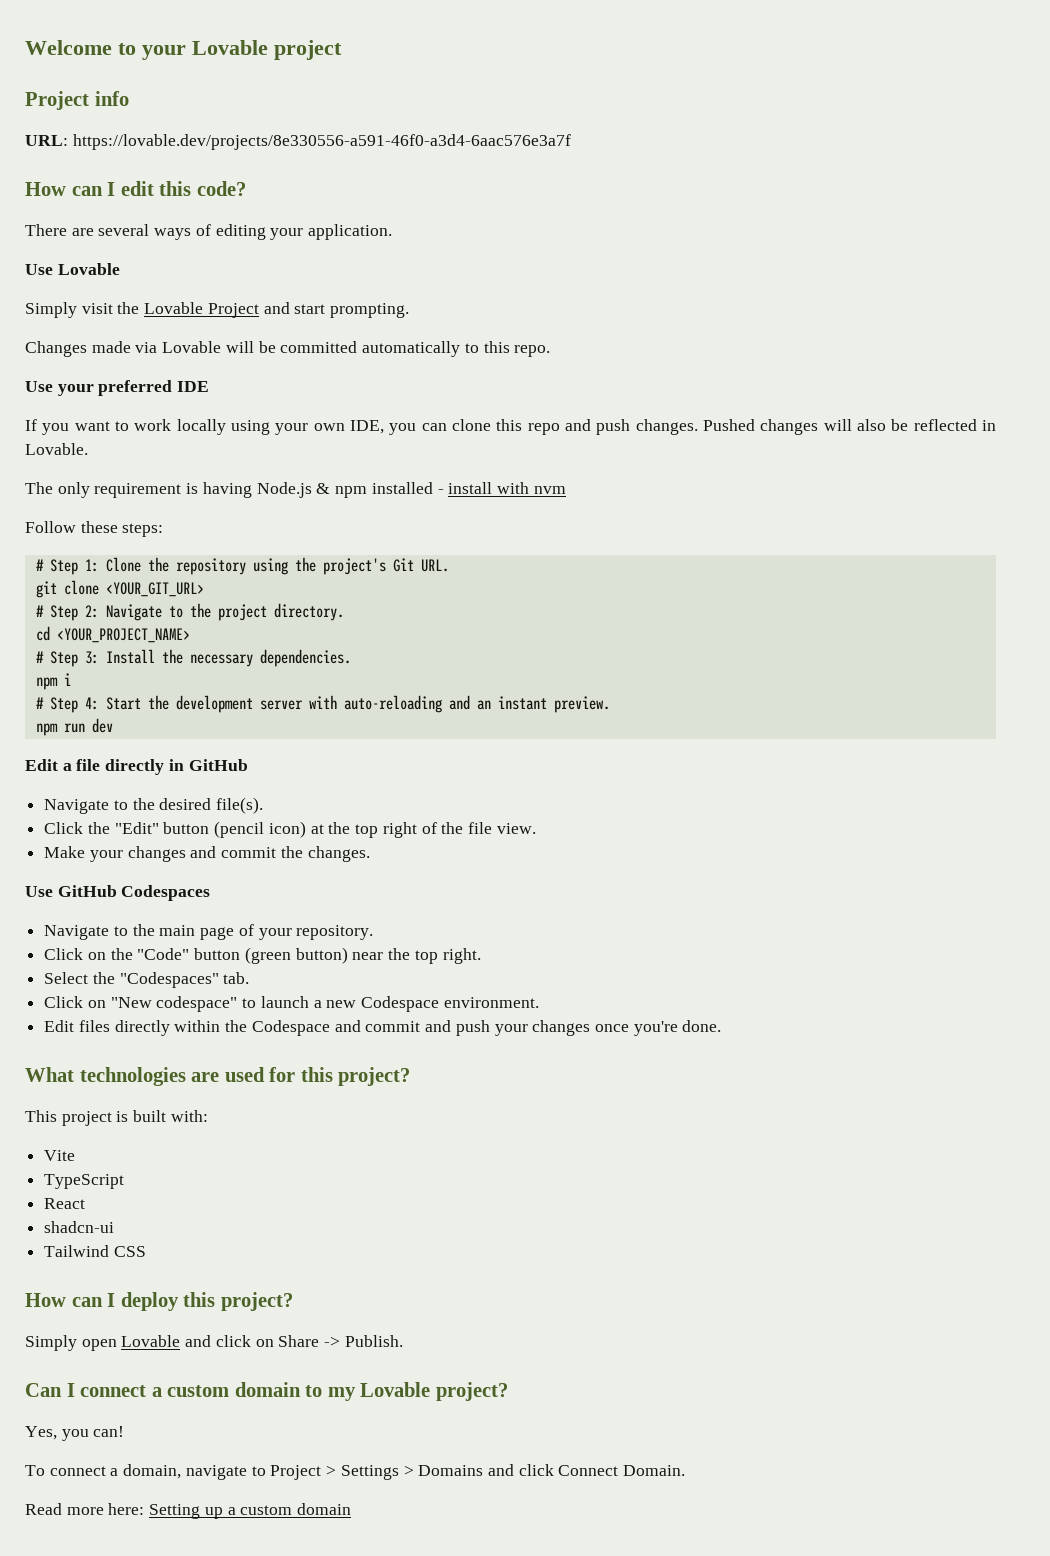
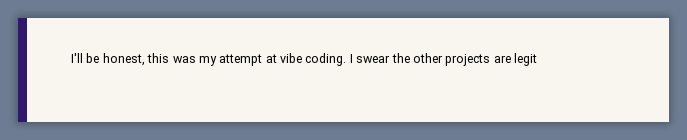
- Welcome to your Lovable project
- Project info
- URL: https://lovable.dev/projects/8e330556-a591-46f0-a3d4-6aac576e3a7f
- How can I edit this code?
- There are several ways of editing your application.
- Use Lovable
- Simply visit the Lovable Project and start prompting.
- Changes made via Lovable will be committed automatically to this repo.
- Use your preferred IDE
- If you want to work locally using your own IDE, you can clone this repo and push changes. Pushed changes will also be reflected in Lovable.
- The only requirement is having Node.js & npm installed - install with nvm
- Follow these steps:
- # Step 1: Clone the repository using the project's Git URL.
- git clone <YOUR_GIT_URL>
- # Step 2: Navigate to the project directory.
- cd <YOUR_PROJECT_NAME>
- # Step 3: Install the necessary dependencies.
- npm i
- # Step 4: Start the development server with auto-reloading and an instant preview.
- npm run dev
- Edit a file directly in GitHub
- Navigate to the desired file(s).
- Click the "Edit" button (pencil icon) at the top right of the file view.
- Make your changes and commit the changes.
- Use GitHub Codespaces
- Navigate to the main page of your repository.
- Click on the "Code" button (green button) near the top right.
- Select the "Codespaces" tab.
- Click on "New codespace" to launch a new Codespace environment.
- Edit files directly within the Codespace and commit and push your changes once you're done.
- What technologies are used for this project?
- This project is built with:
- Vite
- TypeScript
- React
- shadcn-ui
- Tailwind CSS
- How can I deploy this project?
- Simply open Lovable and click on Share -> Publish.
- Can I connect a custom domain to my Lovable project?
- Yes, you can!
- To connect a domain, navigate to Project > Settings > Domains and click Connect Domain.
- Read more here: Setting up a custom domain
+ I'll be honest, this was my attempt at vibe coding. I swear the other projects are legit

